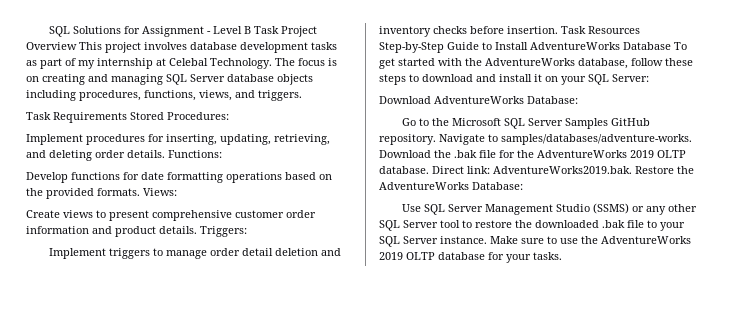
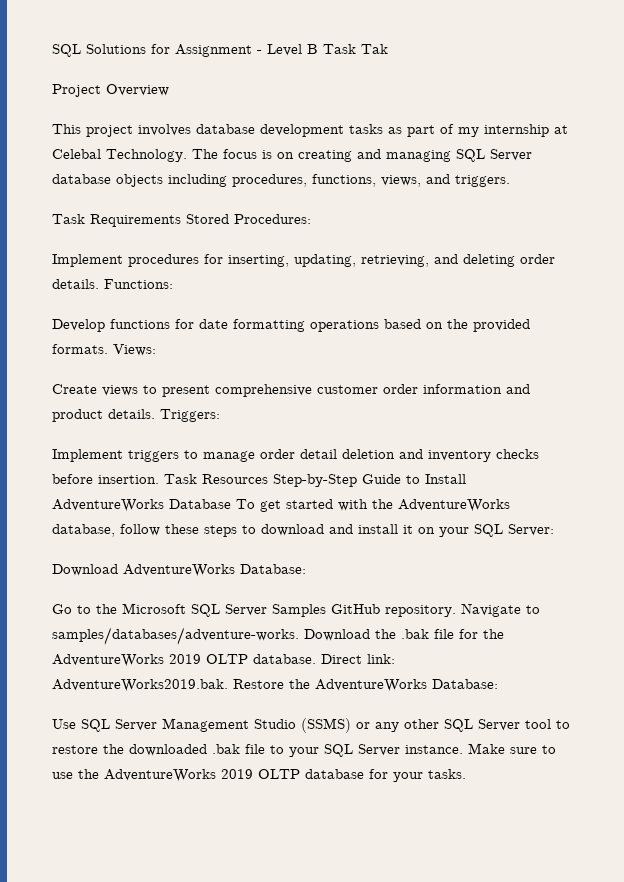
- SQL Solutions for Assignment - Level B Task Project Overview This project involves database development tasks as part of my internship at Celebal Technology.
+ SQL Solutions for Assignment - Level B Task Tak
+ Project Overview
+ This project involves database development tasks as part of my internship at Celebal Technology.

